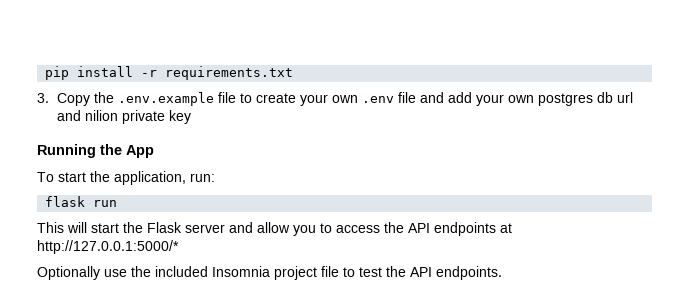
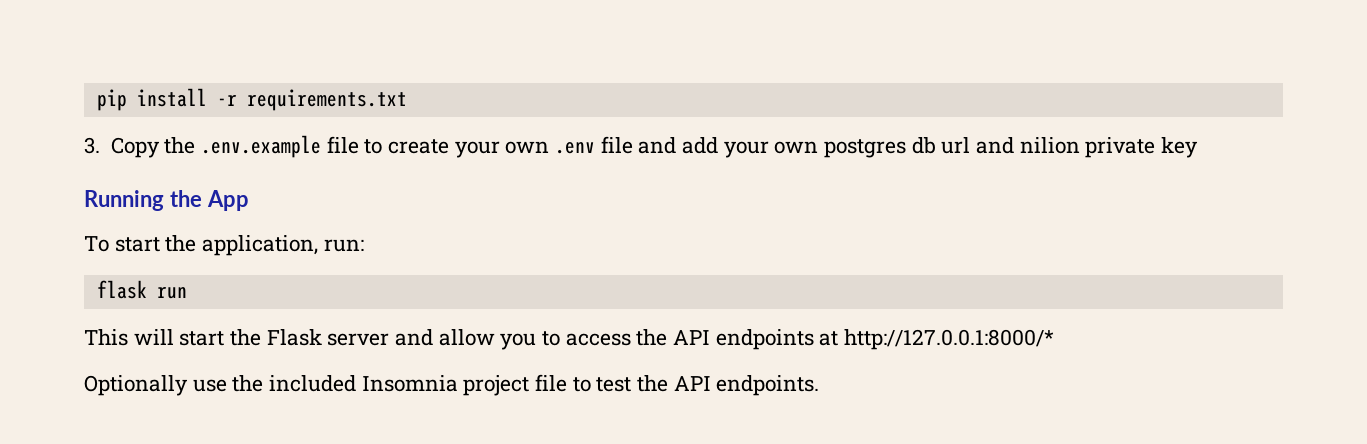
- This will start the Flask server and allow you to access the API endpoints at http://127.0.0.1:5000/*
+ This will start the Flask server and allow you to access the API endpoints at http://127.0.0.1:8000/*

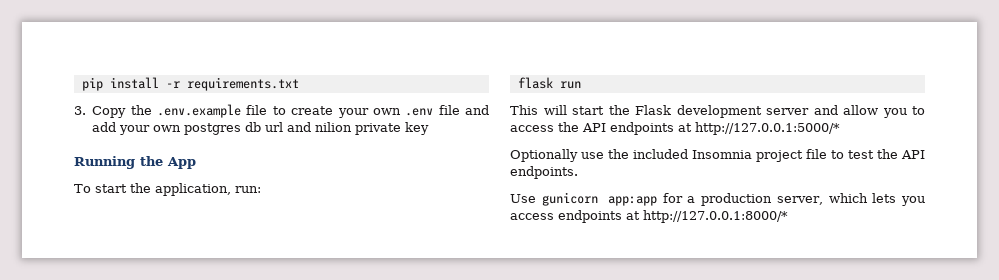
- This will start the Flask server and allow you to access the API endpoints at http://127.0.0.1:8000/*
+ This will start the Flask development server and allow you to access the API endpoints at http://127.0.0.1:5000/*
+ Use gunicorn app:app for a production server, which lets you access endpoints at http://127.0.0.1:8000/*

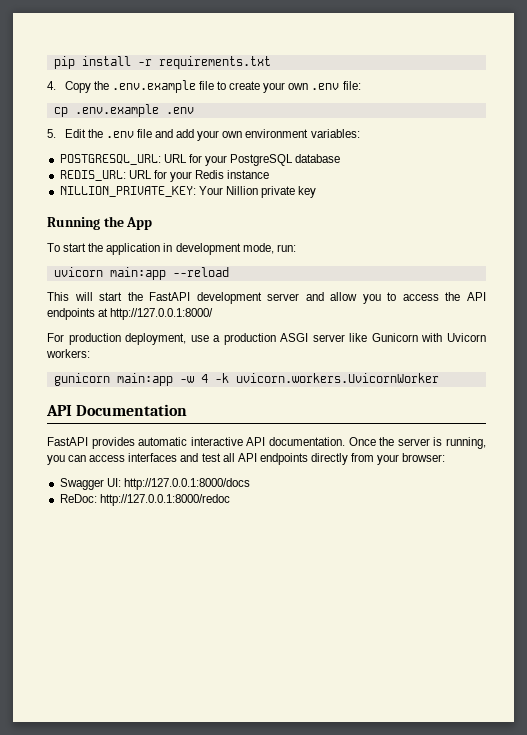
- 3. Copy the .env.example file to create your own .env file and add your own postgres db url and nilion private key
+ 4. Copy the .env.example file to create your own .env file:
+ cp .env.example .env
+ 5. Edit the .env file and add your own environment variables:
+ POSTGRESQL_URL: URL for your PostgreSQL database
+ REDIS_URL: URL for your Redis instance
+ NILLION_PRIVATE_KEY: Your Nillion private key
- To start the application, run:
- flask run
+ To start the application in development mode, run:
+ uvicorn main:app --reload
- This will start the Flask development server and allow you to access the API endpoints at http://127.0.0.1:5000/*
- Optionally use the included Insomnia project file to test the API endpoints.
- Use gunicorn app:app for a production server, which lets you access endpoints at http://127.0.0.1:8000/*
+ This will start the FastAPI development server and allow you to access the API endpoints at http://127.0.0.1:8000/
+ For production deployment, use a production ASGI server like Gunicorn with Uvicorn workers:
+ gunicorn main:app -w 4 -k uvicorn.workers.UvicornWorker
+ API Documentation
+ FastAPI provides automatic interactive API documentation. Once the server is running, you can access interfaces and test all API endpoints directly from your browser:
+ Swagger UI: http://127.0.0.1:8000/docs
+ ReDoc: http://127.0.0.1:8000/redoc

